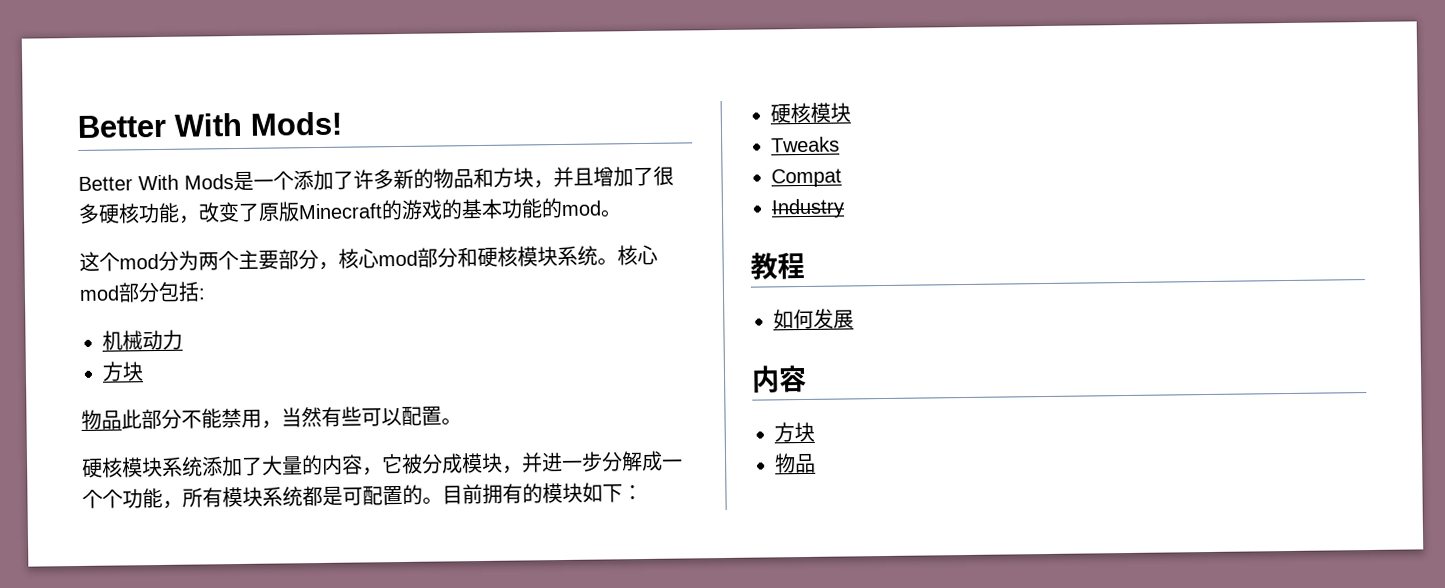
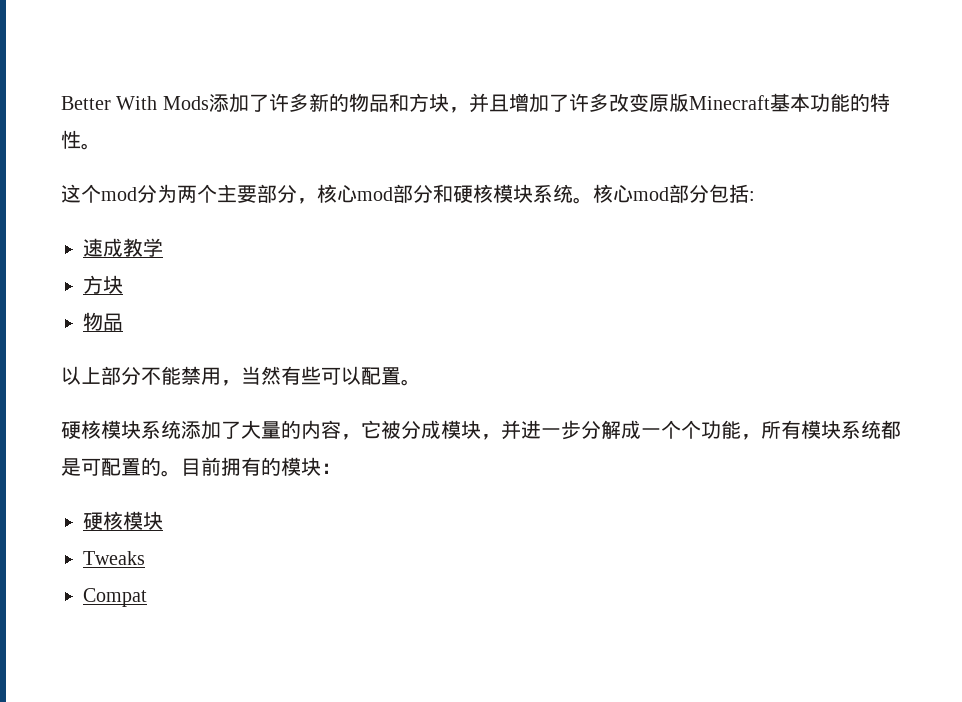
- Better With Mods!
- Better With Mods是一个添加了许多新的物品和方块，并且增加了很多硬核功能，改变了原版Minecraft的游戏的基本功能的mod。
+ Better With Mods添加了许多新的物品和方块，并且增加了许多改变原版Minecraft基本功能的特性。
- 机械动力
+ 速成教学
  方块
- 物品此部分不能禁用，当然有些可以配置。
+ 物品
+ 以上部分不能禁用，当然有些可以配置。
- 目前拥有的模块如下：
+ 目前拥有的模块：
- Industry
- 教程
- 如何发展
- 内容
- 方块
- 物品

